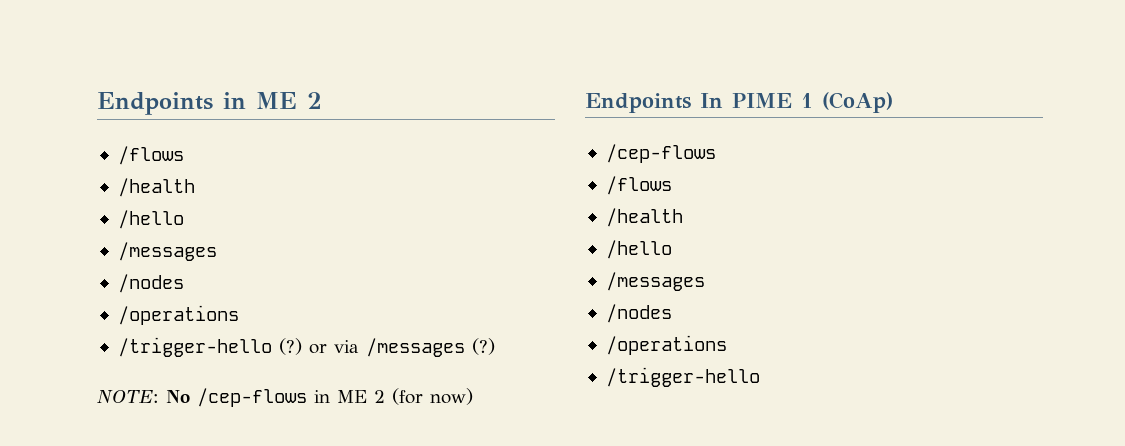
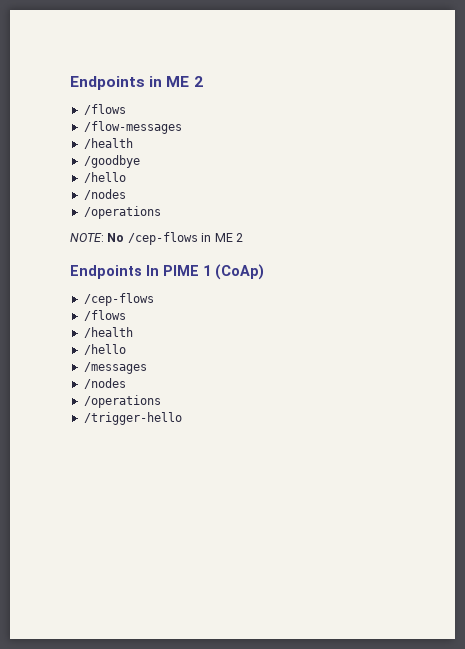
  Endpoints in ME 2
  /flows
+ /flow-messages
  /health
+ /goodbye
  /hello
- /messages
  /nodes
  /operations
- /trigger-hello (?) or via /messages (?)
- NOTE: No /cep-flows in ME 2 (for now)
+ NOTE: No /cep-flows in ME 2

